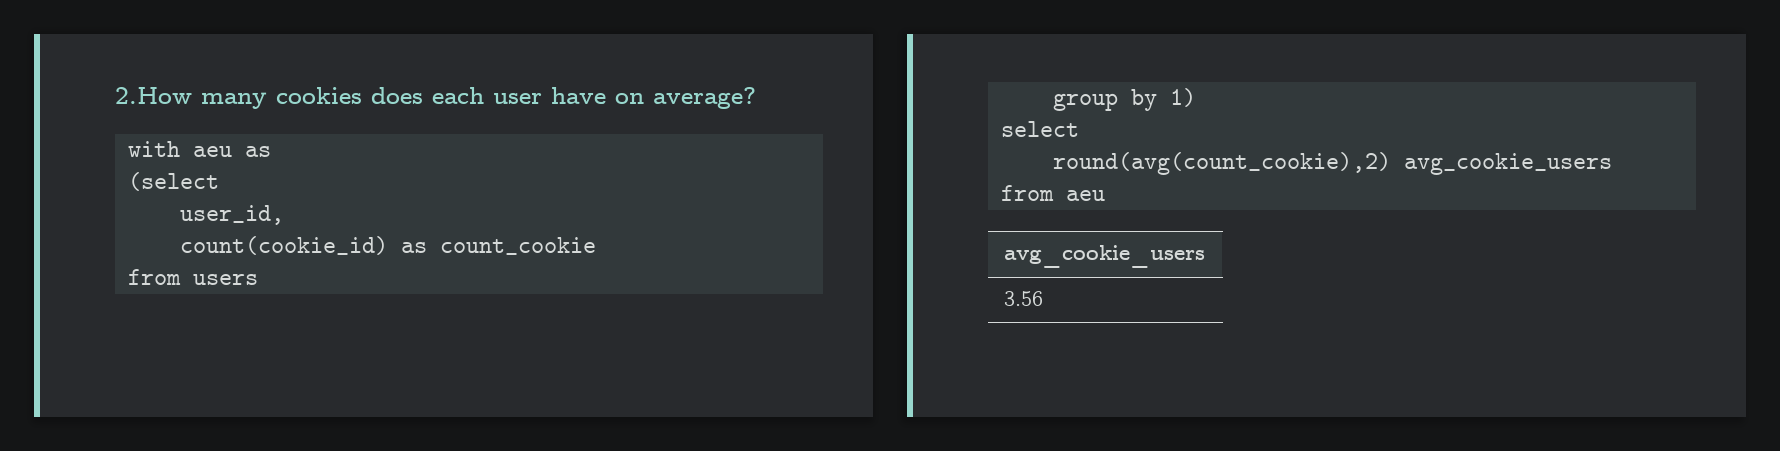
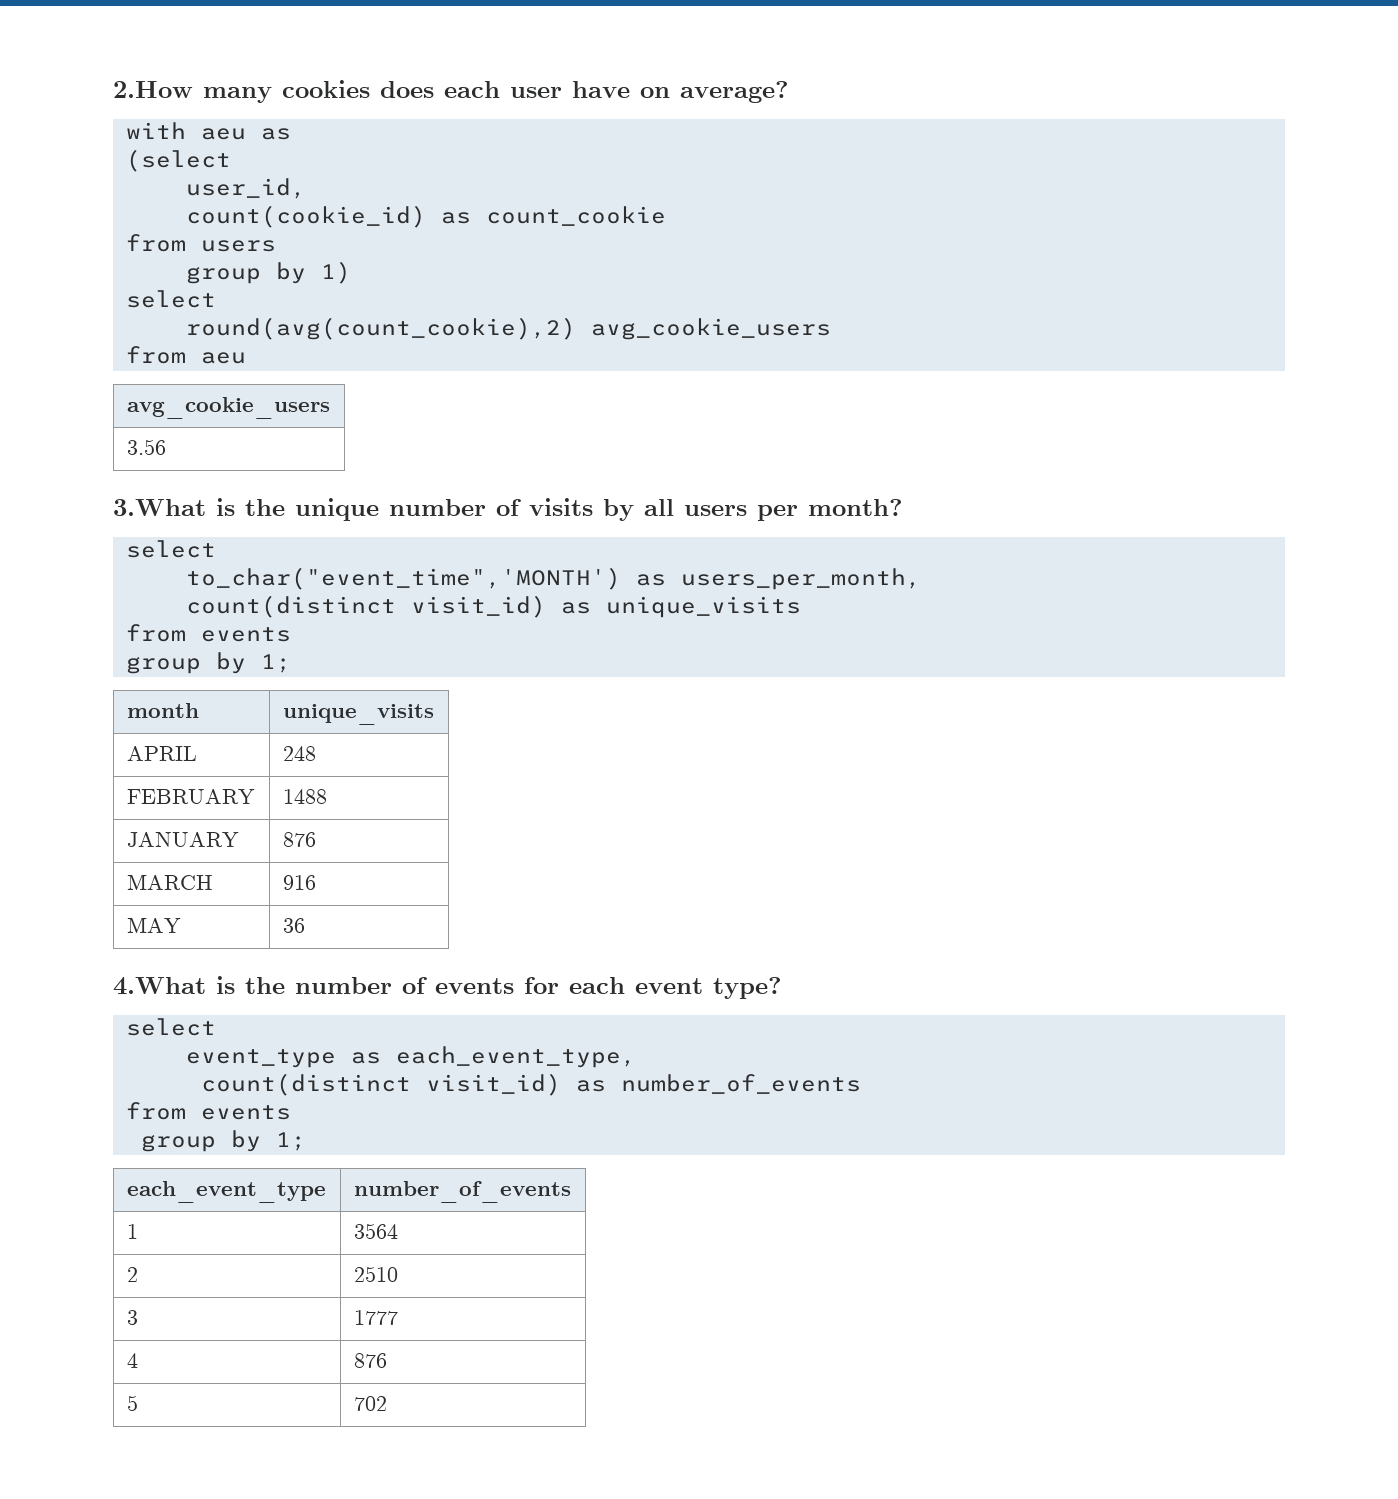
+ 3.What is the unique number of visits by all users per month?
+ select
+ to_char("event_time",'MONTH') as users_per_month,
+ count(distinct visit_id) as unique_visits
+ from events
+ group by 1;
+ month | unique_visits
+ APRIL | 248
+ FEBRUARY | 1488
+ JANUARY | 876
+ MARCH | 916
+ MAY | 36
+ 4.What is the number of events for each event type?
+ select
+ event_type as each_event_type,
+ count(distinct visit_id) as number_of_events
+ from events
+ group by 1;
+ each_event_type | number_of_events
+ 1 | 3564
+ 2 | 2510
+ 3 | 1777
+ 4 | 876
+ 5 | 702

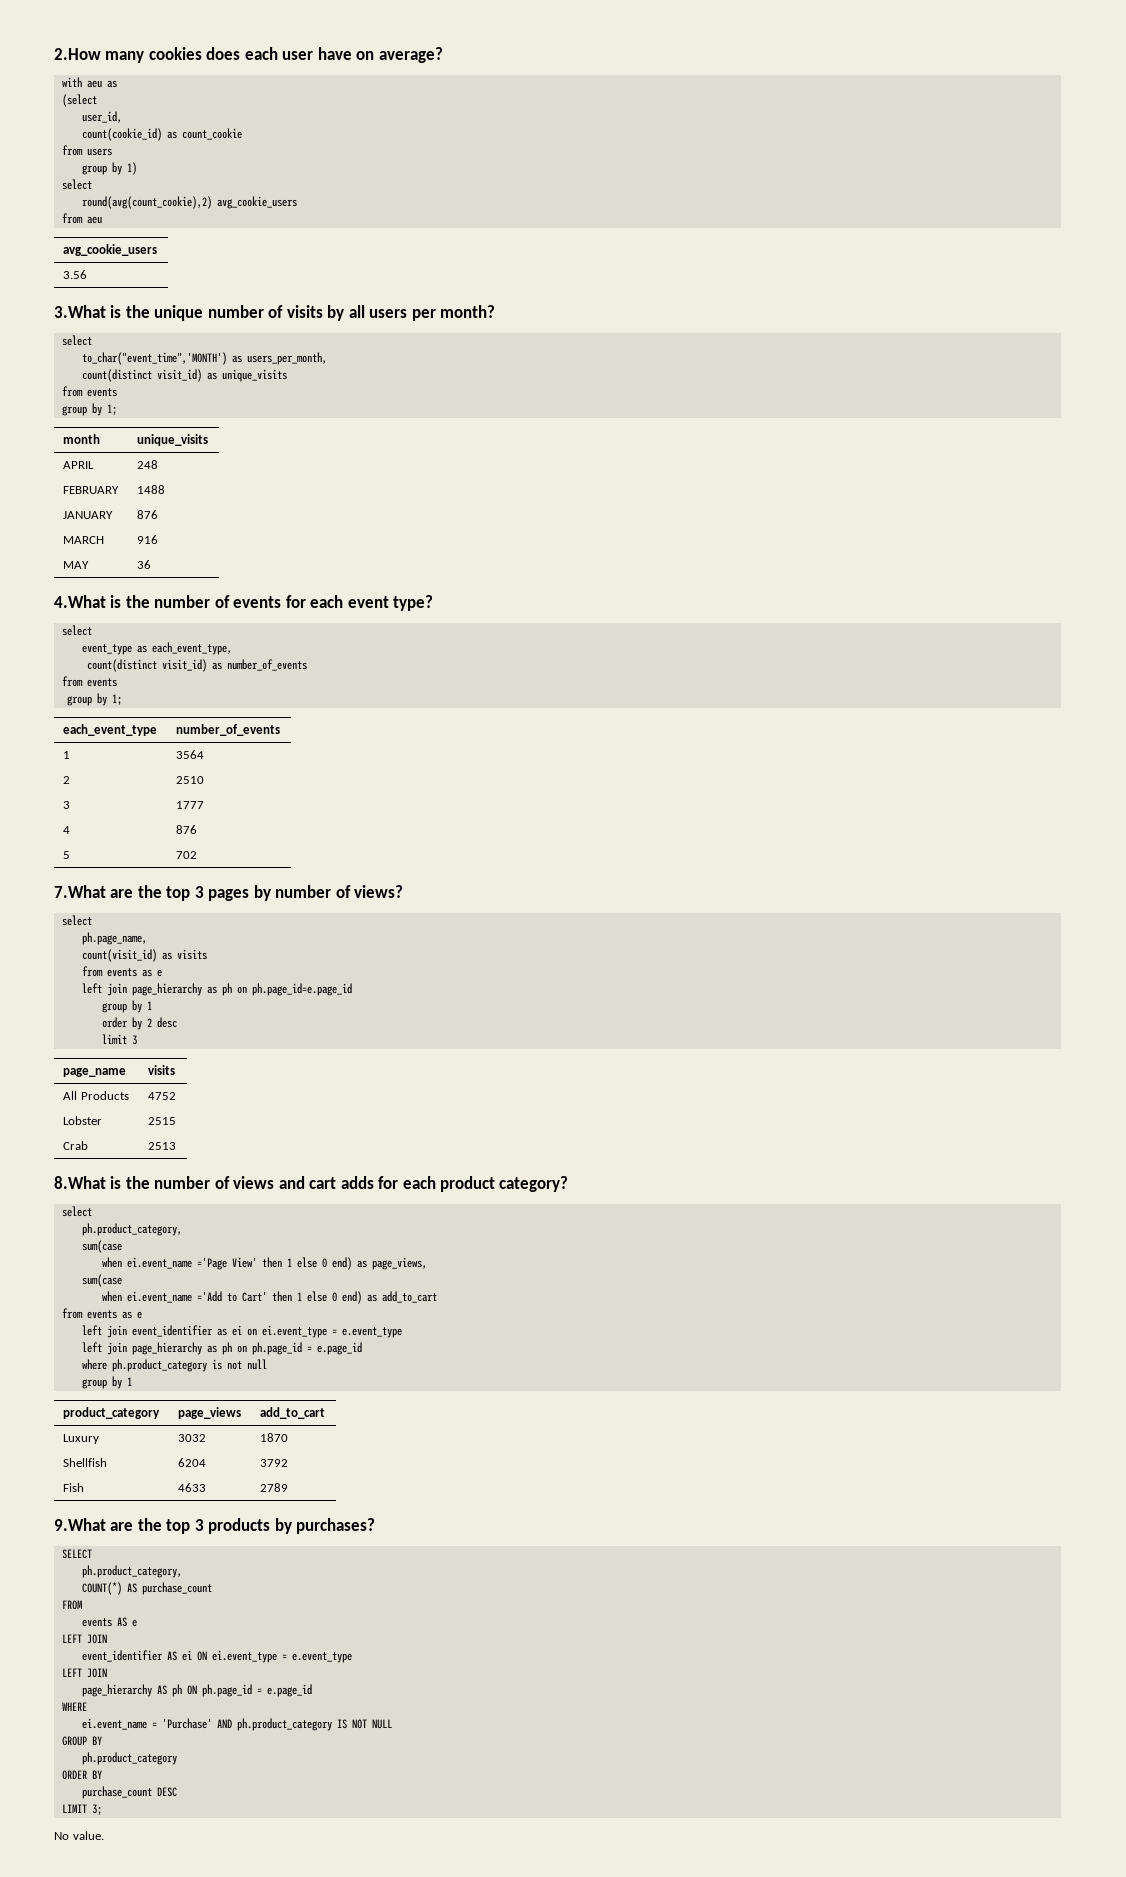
+ 7.What are the top 3 pages by number of views?
+ select
+ ph.page_name,
+ count(visit_id) as visits
+ from events as e
+ left join page_hierarchy as ph on ph.page_id=e.page_id
+ group by 1
+ order by 2 desc
+ limit 3
+ page_name | visits
+ All Products | 4752
+ Lobster | 2515
+ Crab | 2513
+ 8.What is the number of views and cart adds for each product category?
+ select
+ ph.product_category,
+ sum(case
+ when ei.event_name ='Page View' then 1 else 0 end) as page_views,
+ sum(case
+ when ei.event_name ='Add to Cart' then 1 else 0 end) as add_to_cart
+ from events as e
+ left join event_identifier as ei on ei.event_type = e.event_type
+ left join page_hierarchy as ph on ph.page_id = e.page_id
+ where ph.product_category is not null
+ group by 1
+ product_category | page_views | add_to_cart
+ Luxury | 3032 | 1870
+ Shellfish | 6204 | 3792
+ Fish | 4633 | 2789
+ 9.What are the top 3 products by purchases?
+ SELECT
+ ph.product_category,
+ COUNT(*) AS purchase_count
+ FROM
+ events AS e
+ LEFT JOIN
+ event_identifier AS ei ON ei.event_type = e.event_type
+ LEFT JOIN
+ page_hierarchy AS ph ON ph.page_id = e.page_id
+ WHERE
+ ei.event_name = 'Purchase' AND ph.product_category IS NOT NULL
+ GROUP BY
+ ph.product_category
+ ORDER BY
+ purchase_count DESC
+ LIMIT 3;
+ No value.

